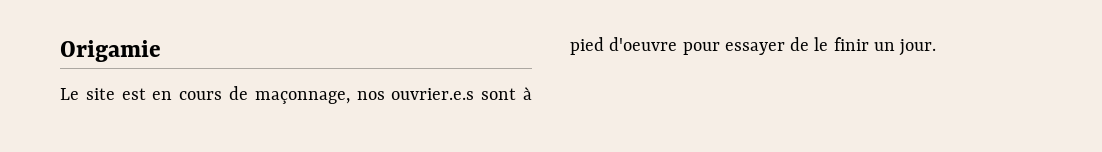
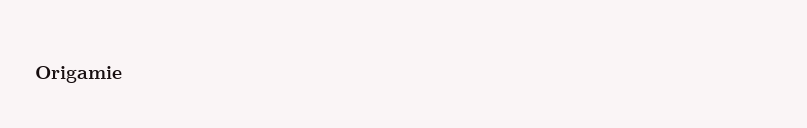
- Le site est en cours de maçonnage, nos ouvrier.e.s sont à pied d'oeuvre pour essayer de le finir un jour.

